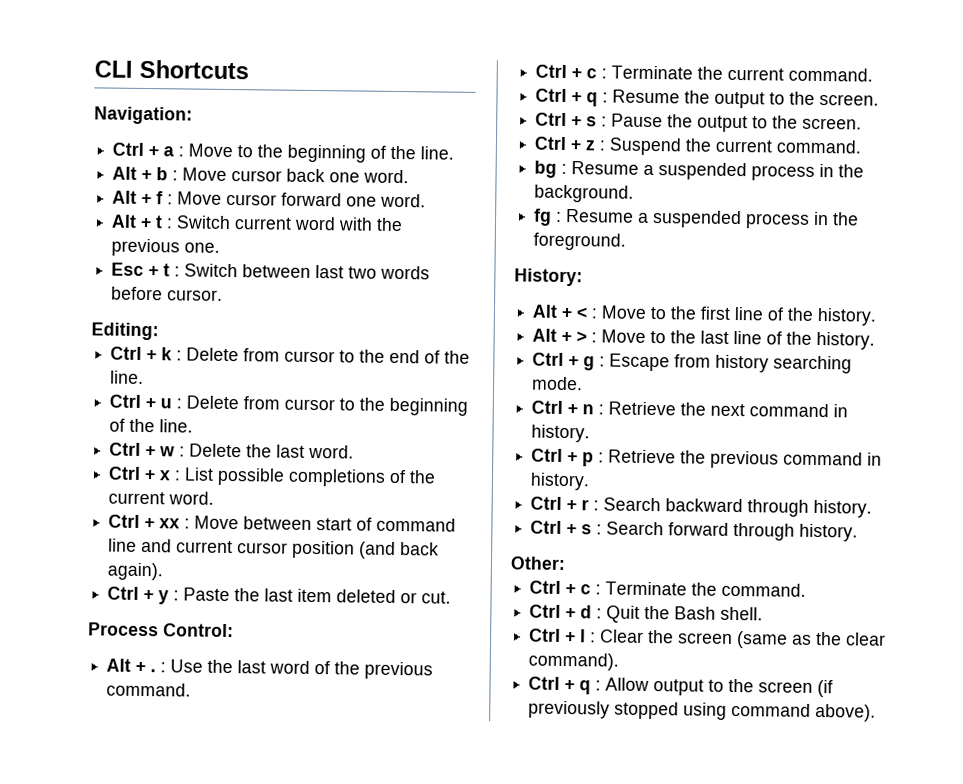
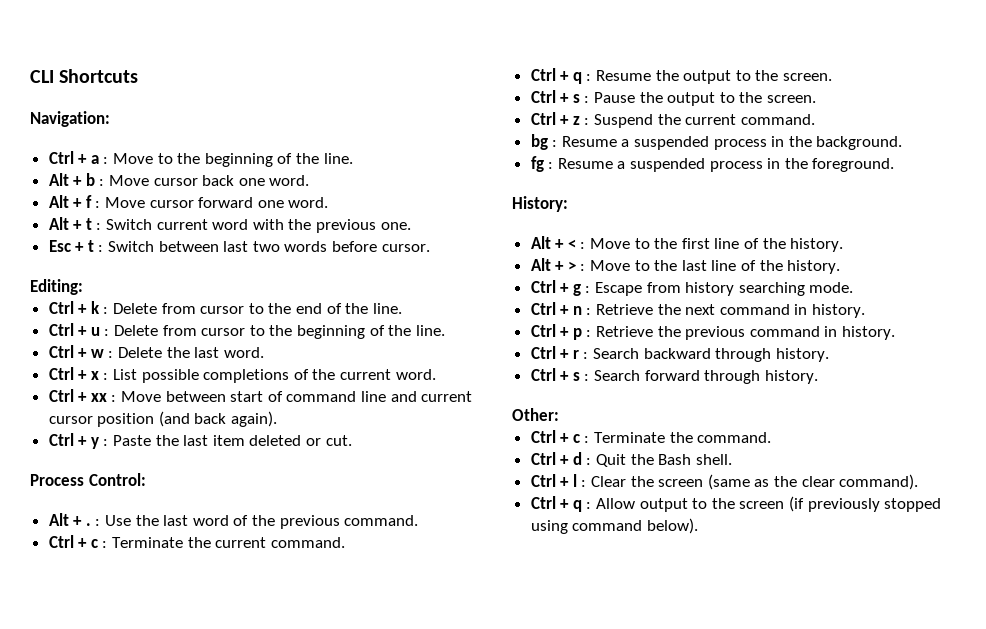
- Ctrl + q : Allow output to the screen (if previously stopped using command above).
+ Ctrl + q : Allow output to the screen (if previously stopped using command below).

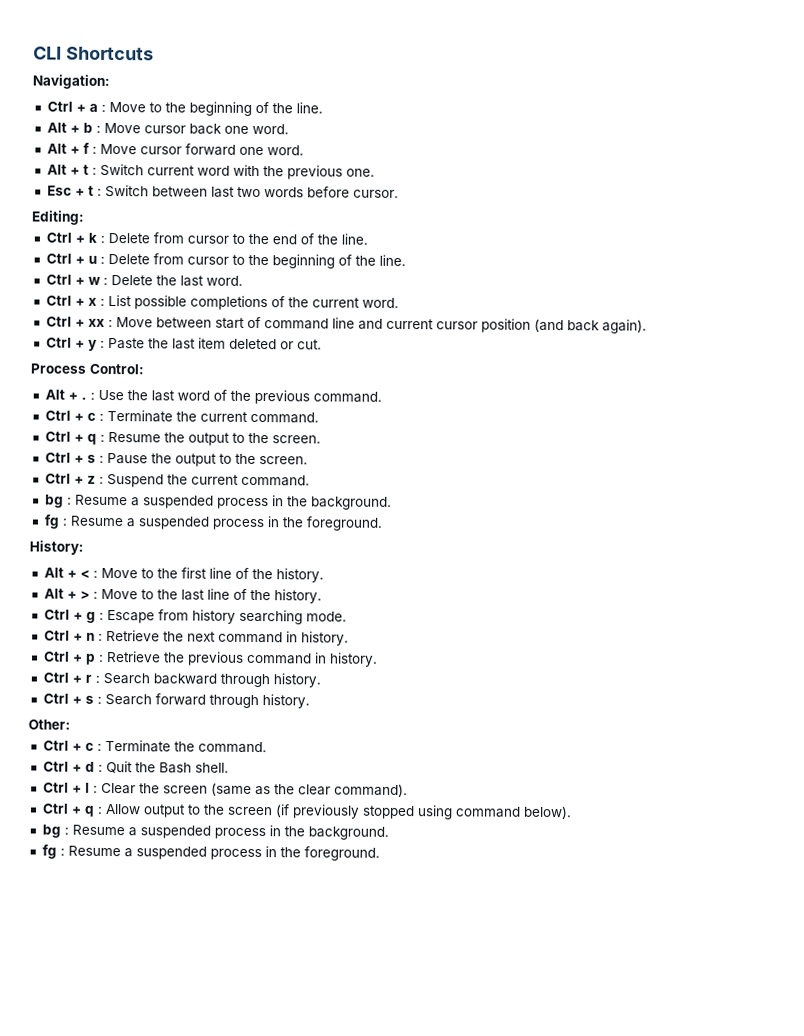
  Ctrl + q : Allow output to the screen (if previously stopped using command below).
+ bg : Resume a suspended process in the background.
+ fg : Resume a suspended process in the foreground.

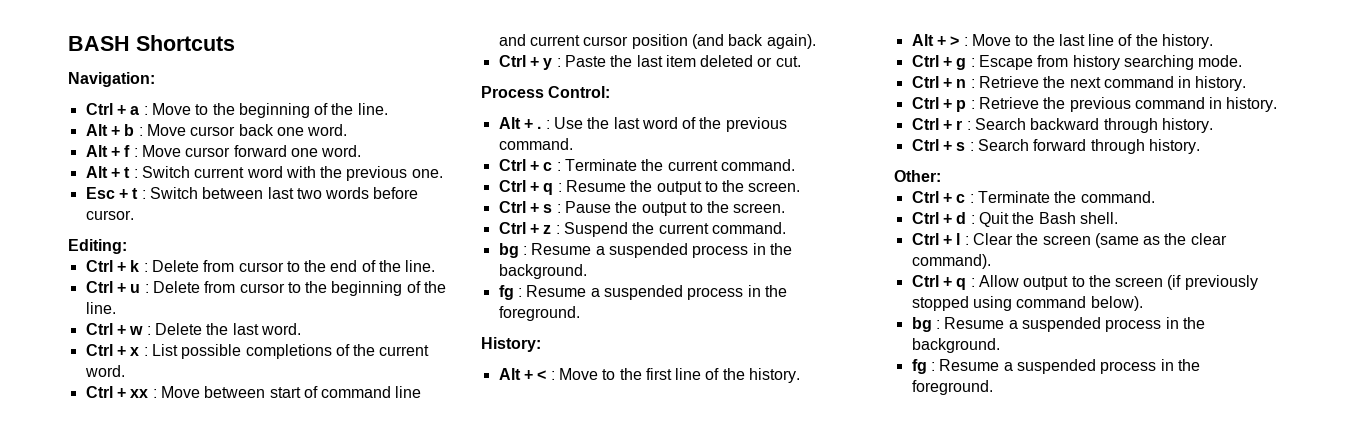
- CLI Shortcuts
+ BASH Shortcuts

